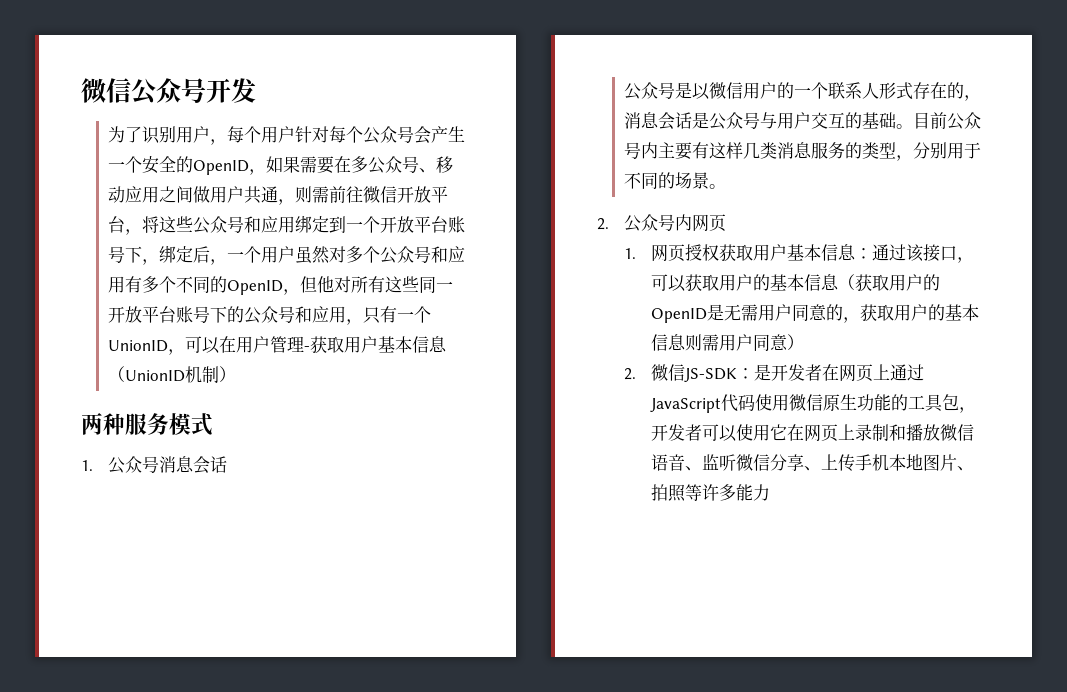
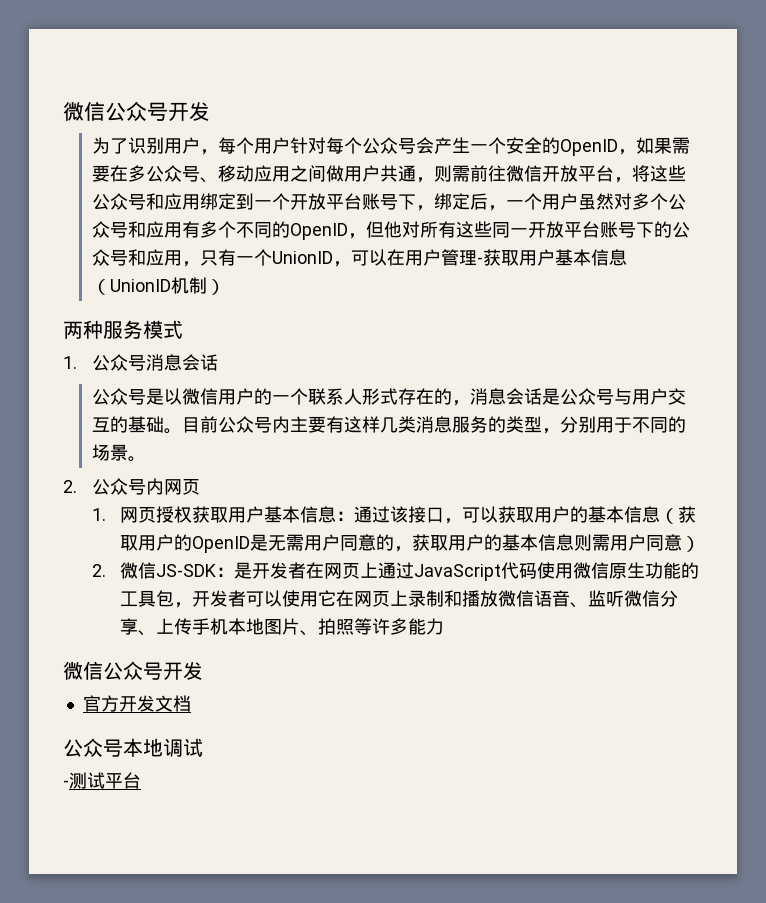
  2.微信JS-SDK：是开发者在网页上通过JavaScript代码使用微信原生功能的工具包，开发者可以使用它在网页上录制和播放微信语音、监听微信分享、上传手机本地图片、拍照等许多能力
+ 微信公众号开发
+ 官方开发文档
+ 公众号本地调试
+ -测试平台

